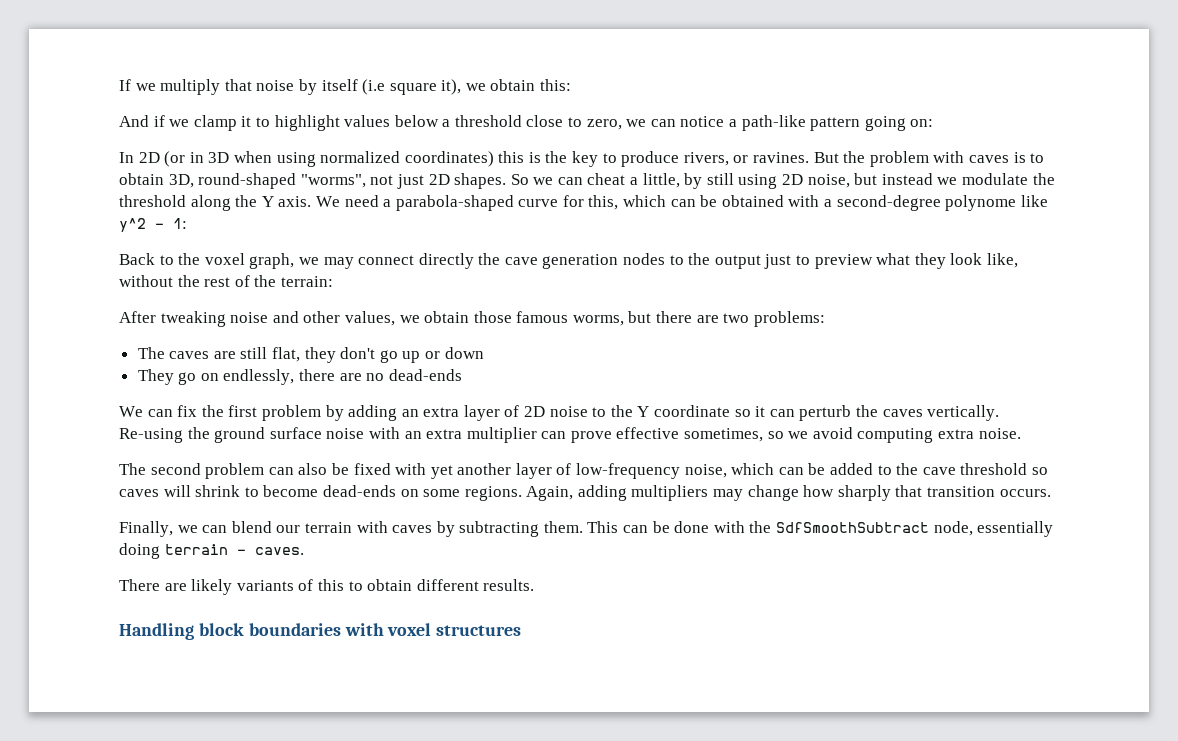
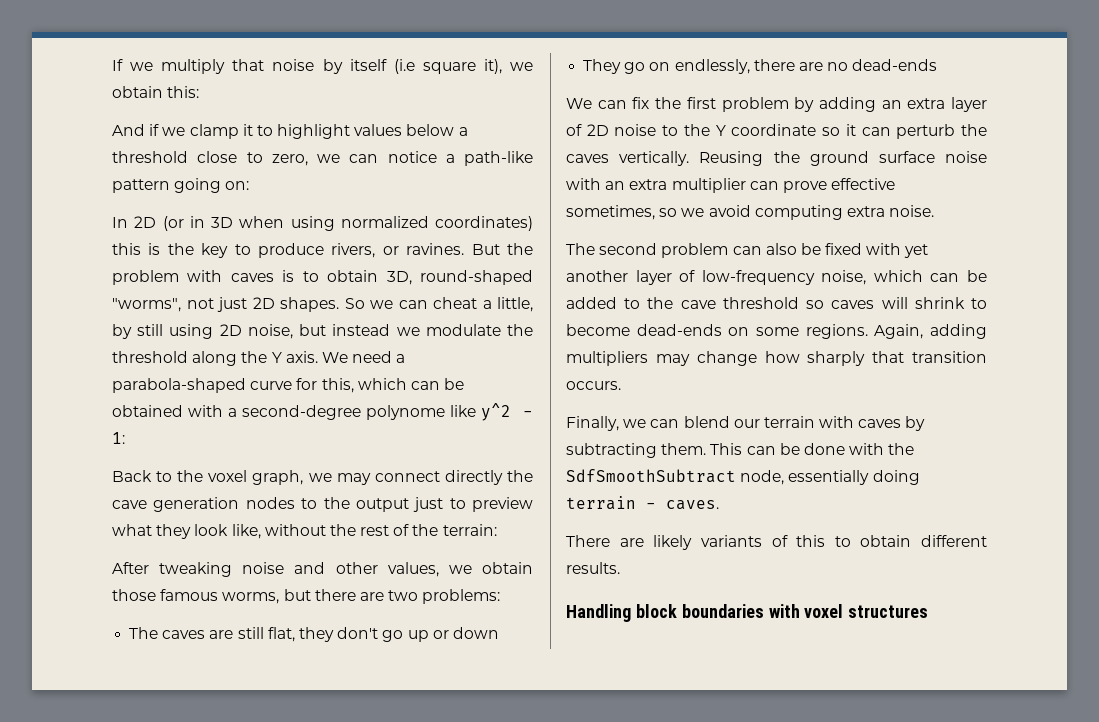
- Re-using the ground surface noise with an extra multiplier can prove effective sometimes, so we avoid computing extra noise.
+ Reusing the ground surface noise with an extra multiplier can prove effective sometimes, so we avoid computing extra noise.

